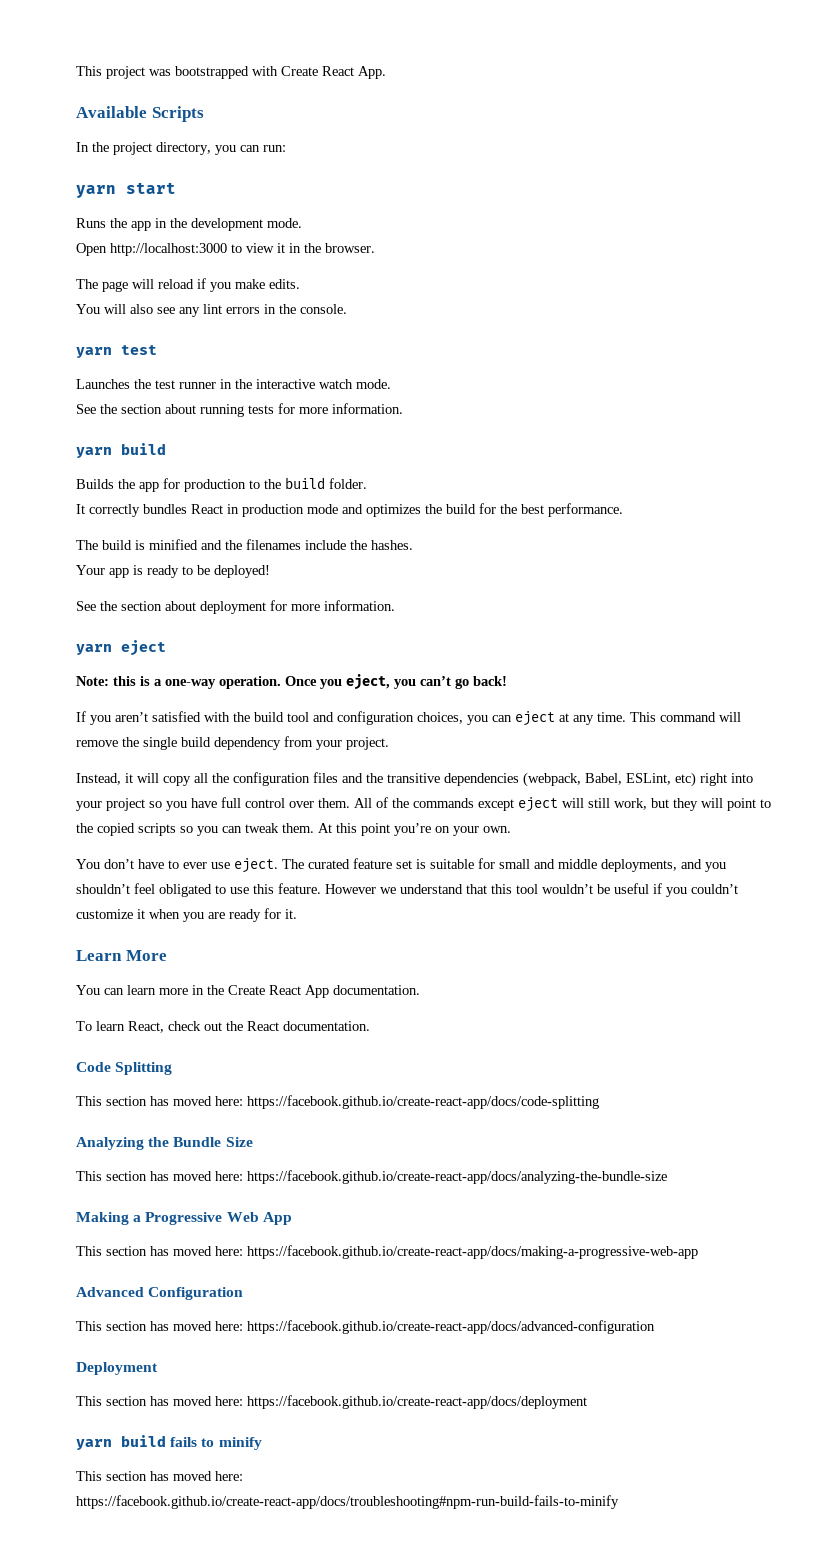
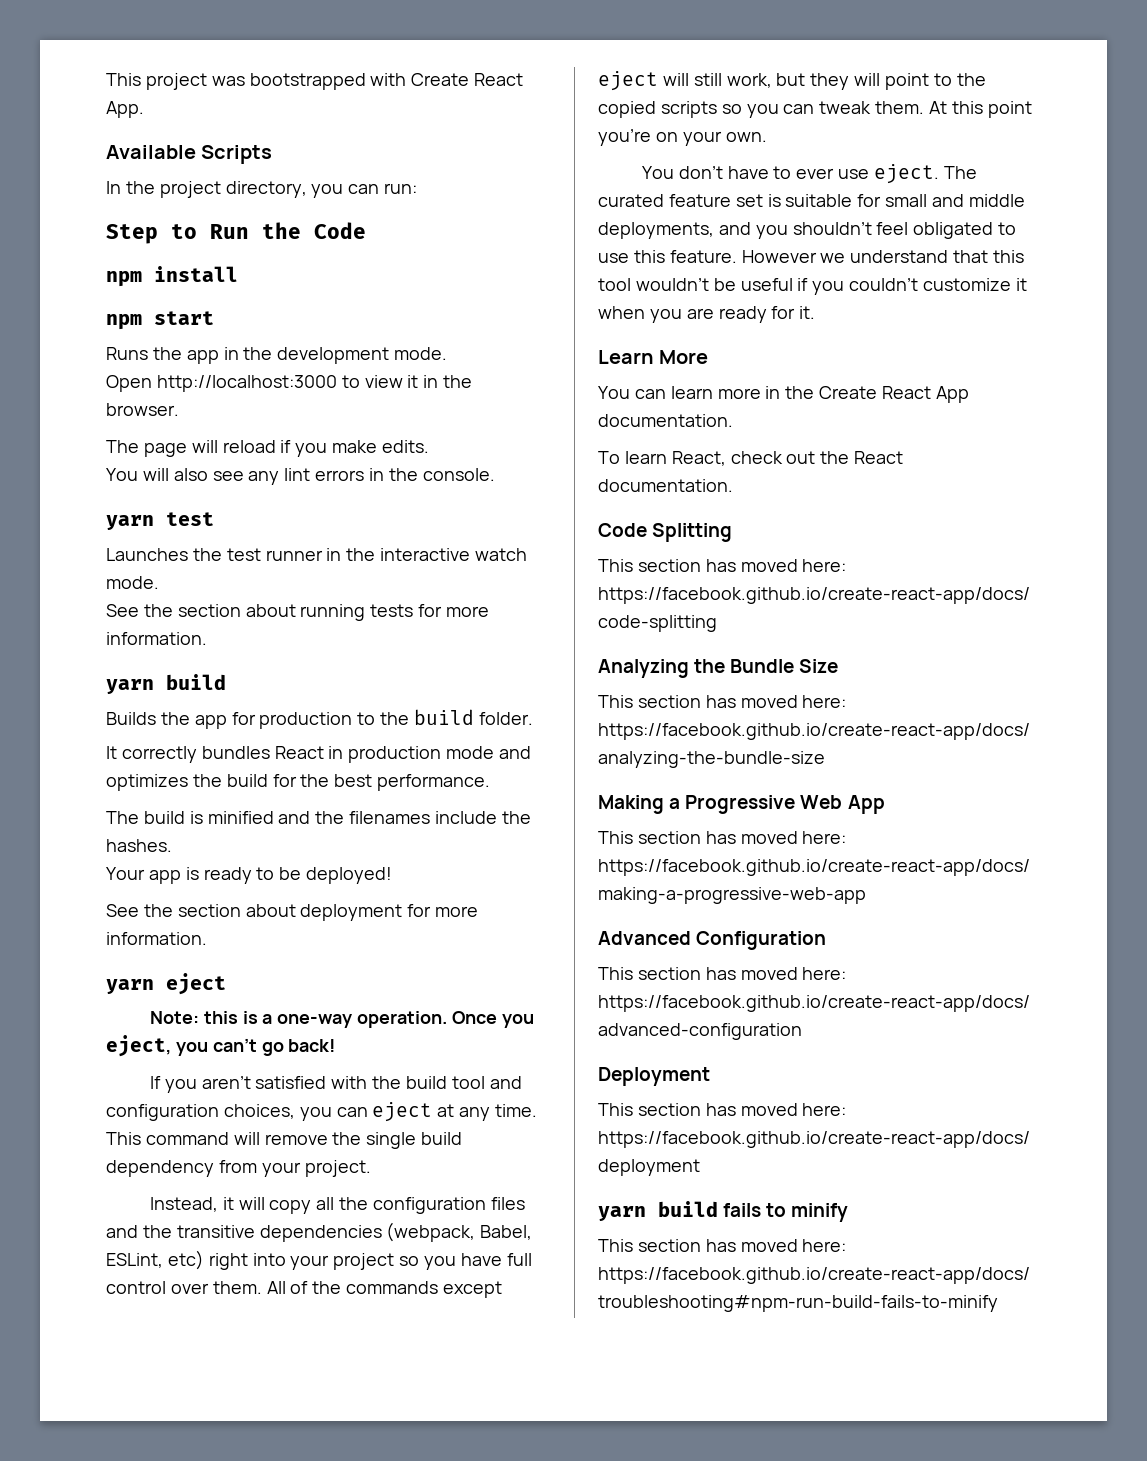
- yarn start
+ Step to Run the Code
+ npm install
+ npm start

